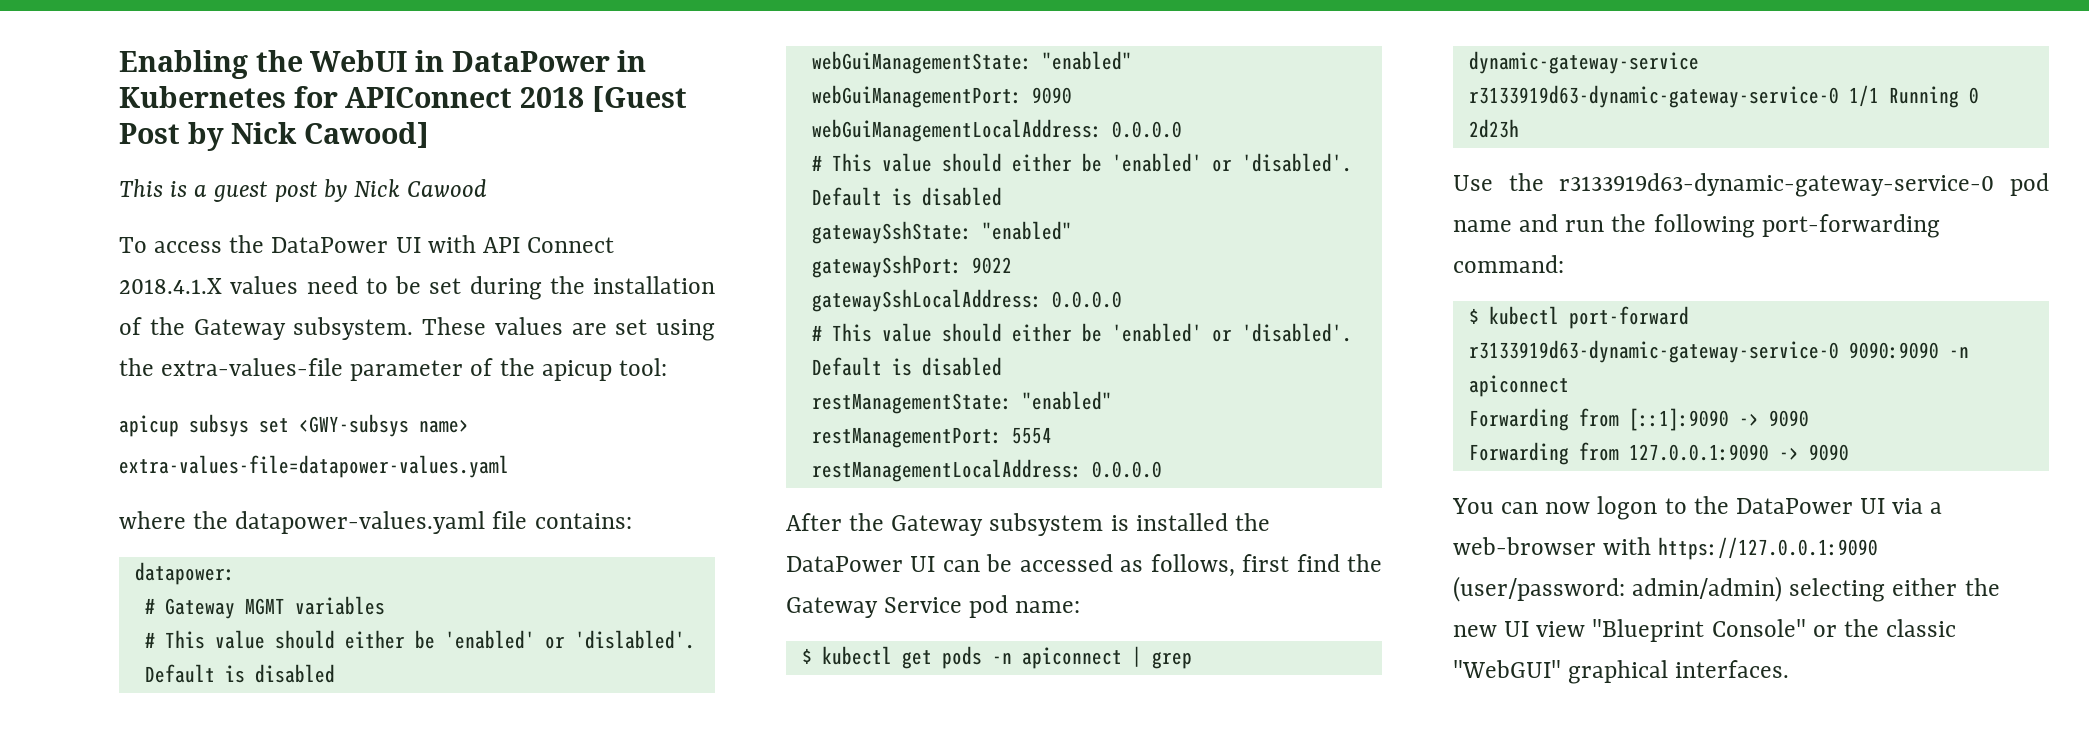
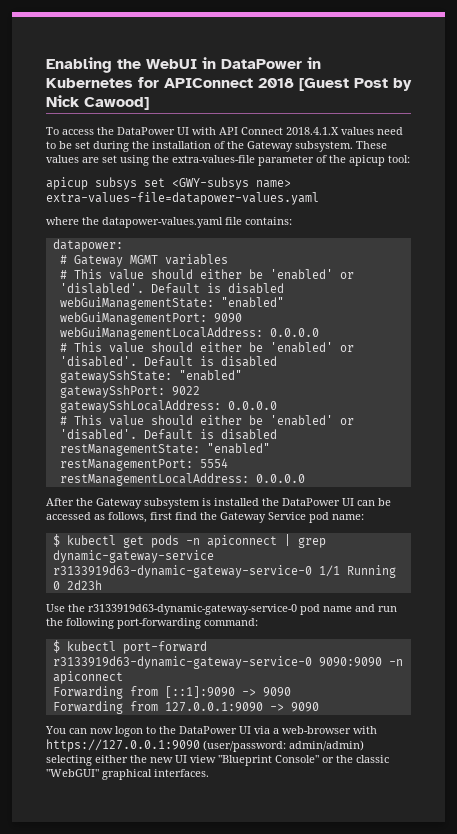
- This is a guest post by Nick Cawood

